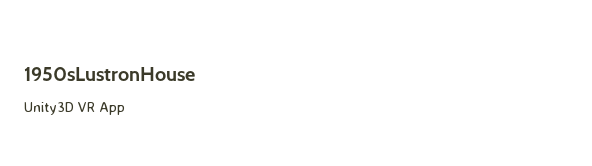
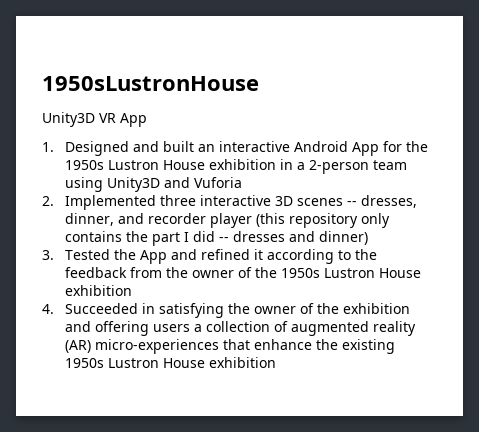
+ 1. Designed and built an interactive Android App for the 1950s Lustron House exhibition in a 2-person team using Unity3D and Vuforia
+ 2. Implemented three interactive 3D scenes -- dresses, dinner, and recorder player (this repository only contains the part I did -- dresses and dinner)
+ 3. Tested the App and refined it according to the feedback from the owner of the 1950s Lustron House exhibition
+ 4. Succeeded in satisfying the owner of the exhibition and offering users a collection of augmented reality (AR) micro-experiences that enhance the existing 1950s Lustron House exhibition

